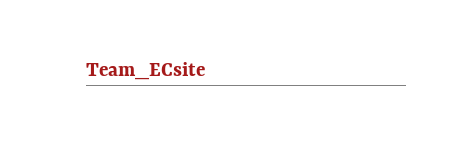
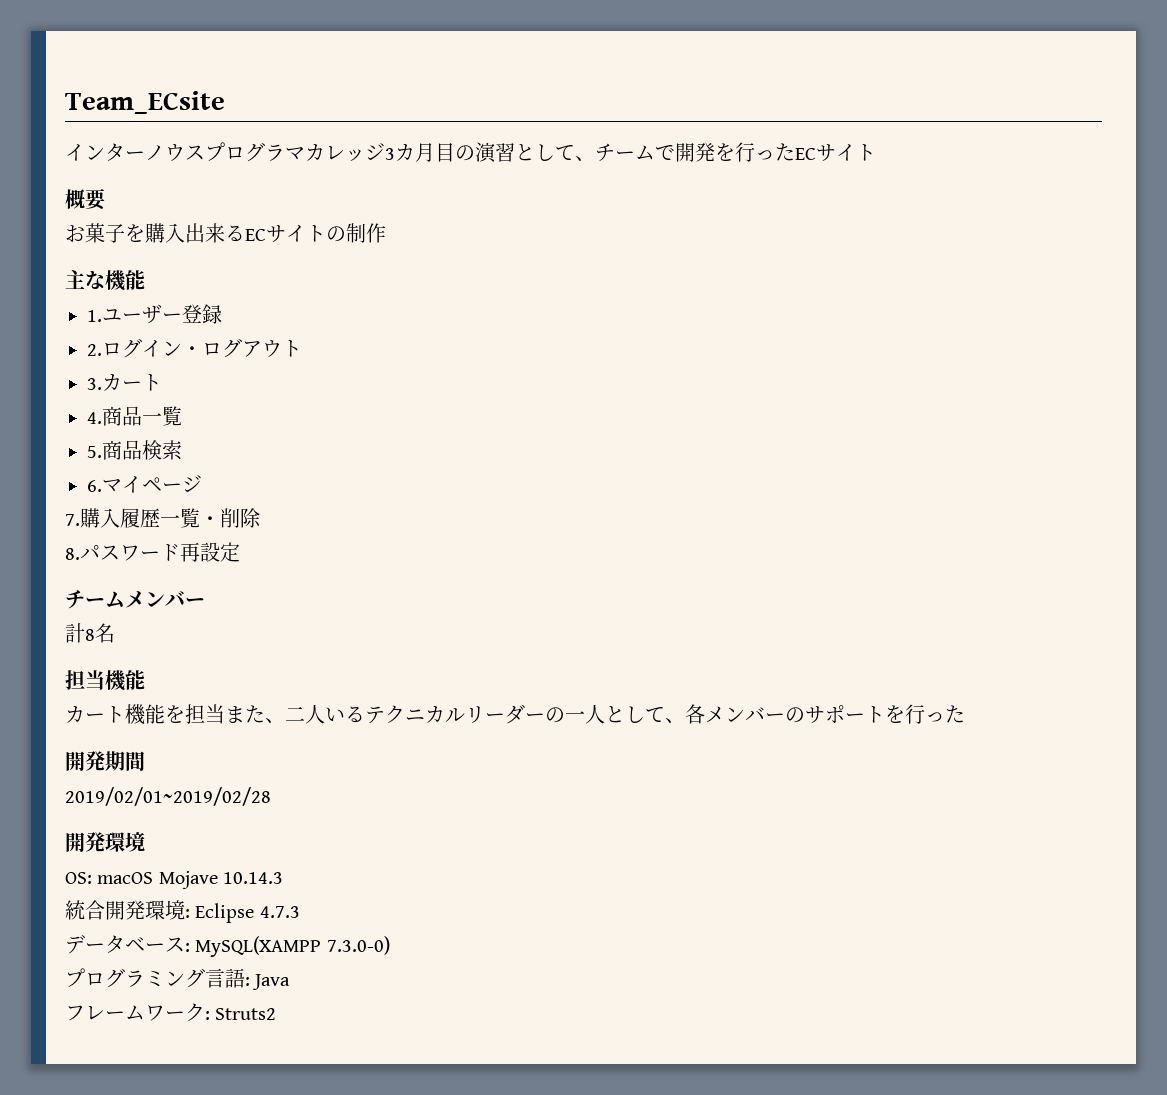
+ インターノウスプログラマカレッジ3カ月目の演習として、チームで開発を行ったECサイト
+ 概要
+ お菓子を購入出来るECサイトの制作
+ 主な機能
+ 1.ユーザー登録
+ 2.ログイン・ログアウト
+ 3.カート
+ 4.商品一覧
+ 5.商品検索
+ 6.マイページ
+ 7.購入履歴一覧・削除
+ 8.パスワード再設定
+ チームメンバー
+ 計8名
+ 担当機能
+ カート機能を担当また、二人いるテクニカルリーダーの一人として、各メンバーのサポートを行った
+ 開発期間
+ 2019/02/01~2019/02/28
+ 開発環境
+ OS: macOS Mojave 10.14.3
+ 統合開発環境: Eclipse 4.7.3
+ データベース: MySQL(XAMPP 7.3.0-0)
+ プログラミング言語: Java
+ フレームワーク: Struts2

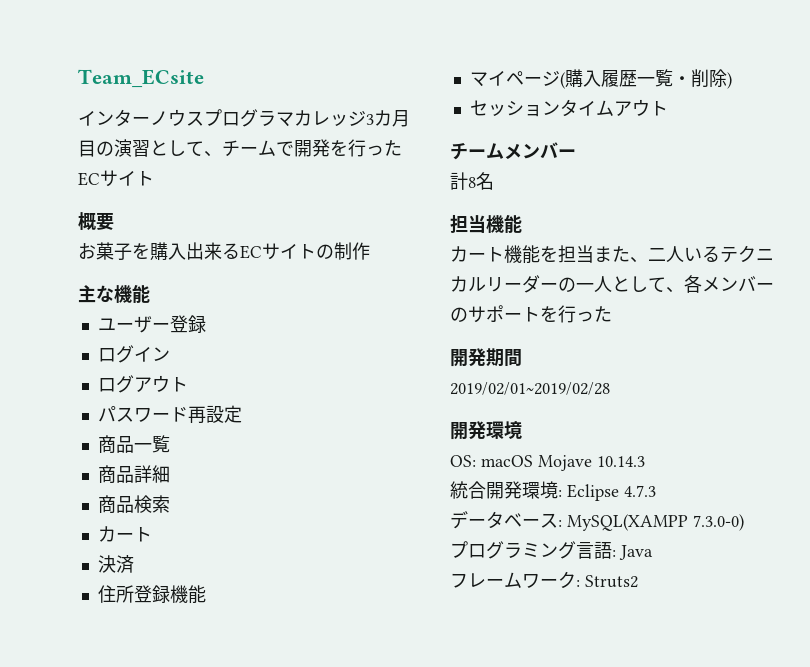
- 1.ユーザー登録
+ ユーザー登録
- 2.ログイン・ログアウト
+ ログイン
+ ログアウト
- 3.カート
- 4.商品一覧
+ パスワード再設定
+ 商品一覧
- 5.商品検索
- 6.マイページ
- 7.購入履歴一覧・削除
- 8.パスワード再設定
+ 商品詳細
+ 商品検索
+ カート
+ 決済
+ 住所登録機能
+ マイページ(購入履歴一覧・削除)
+ セッションタイムアウト

